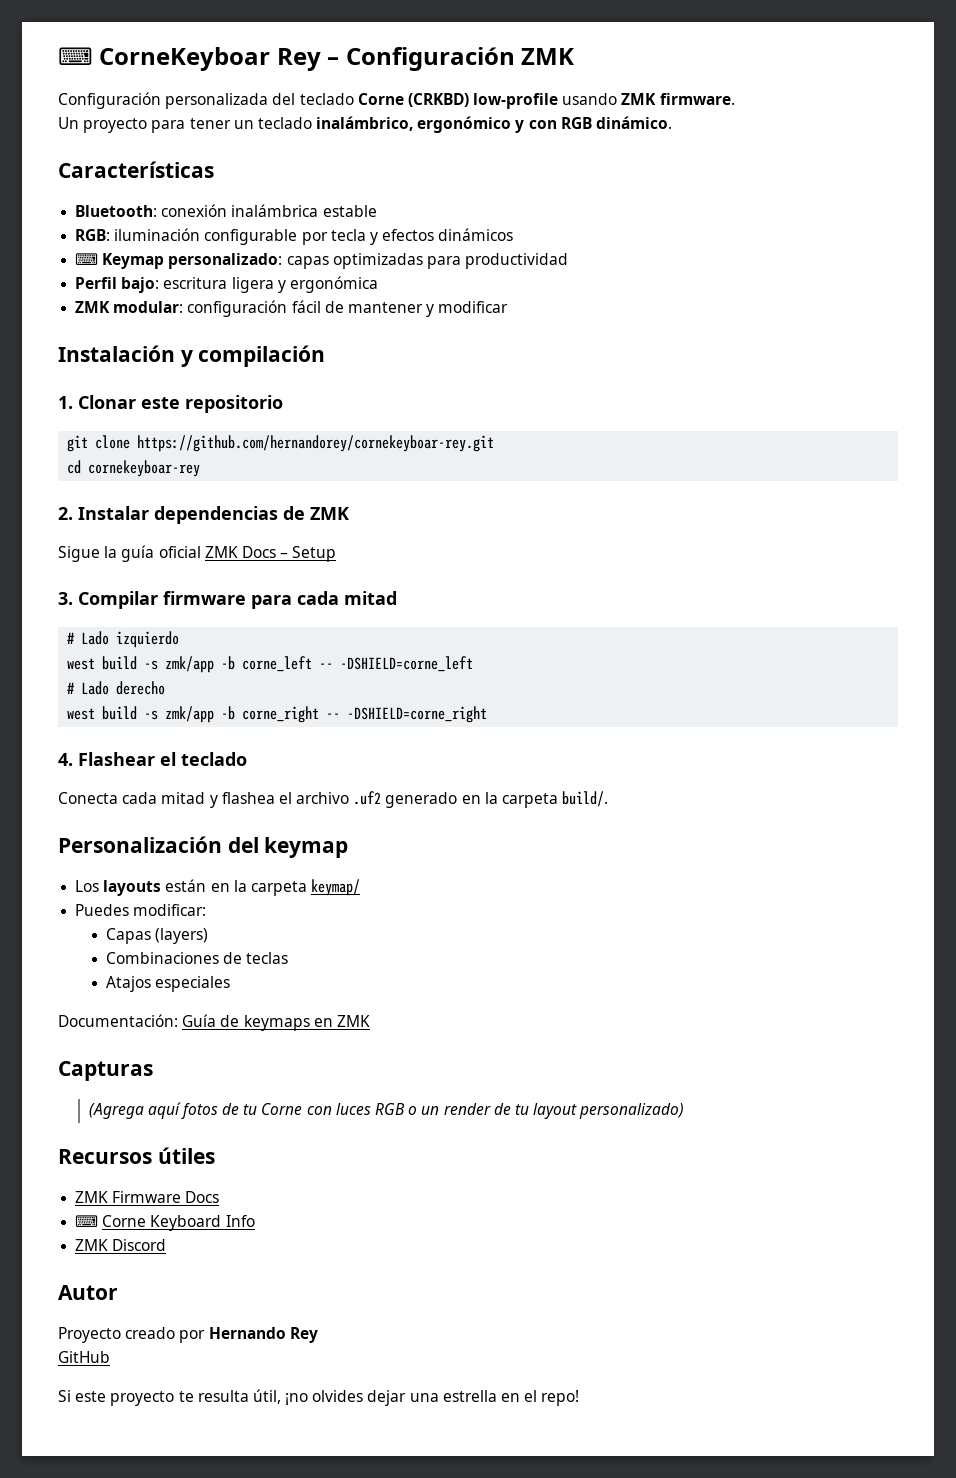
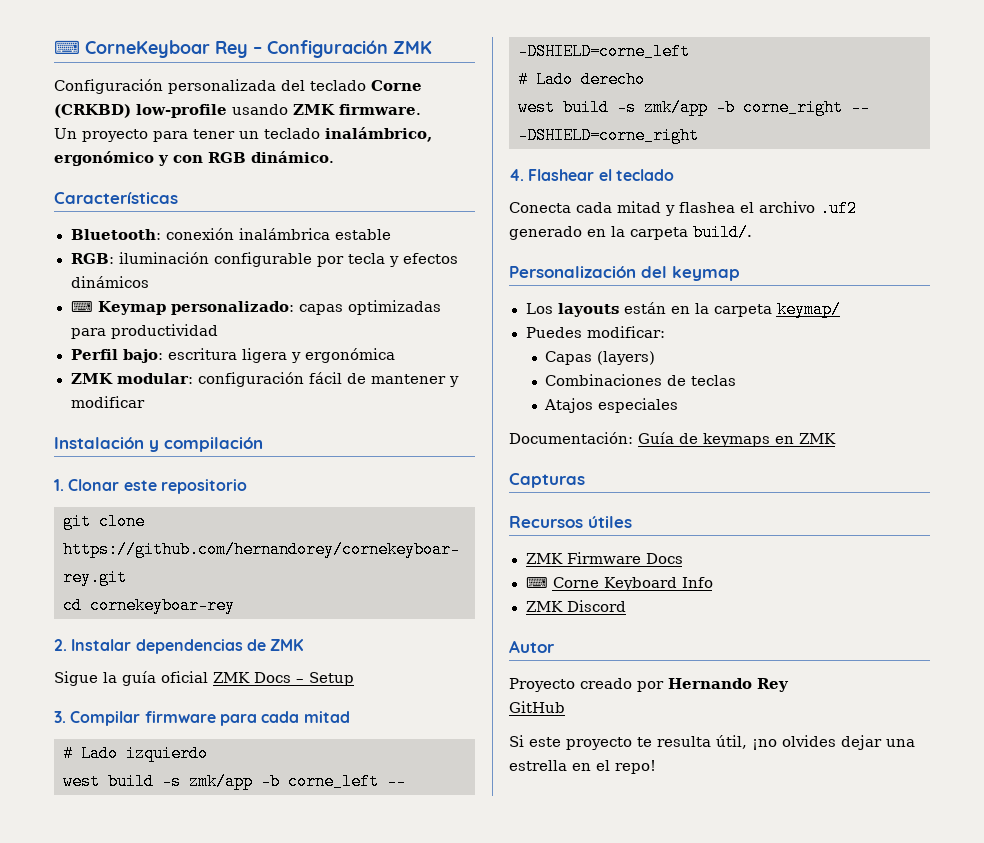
- (Agrega aquí fotos de tu Corne con luces RGB o un render de tu layout personalizado)

